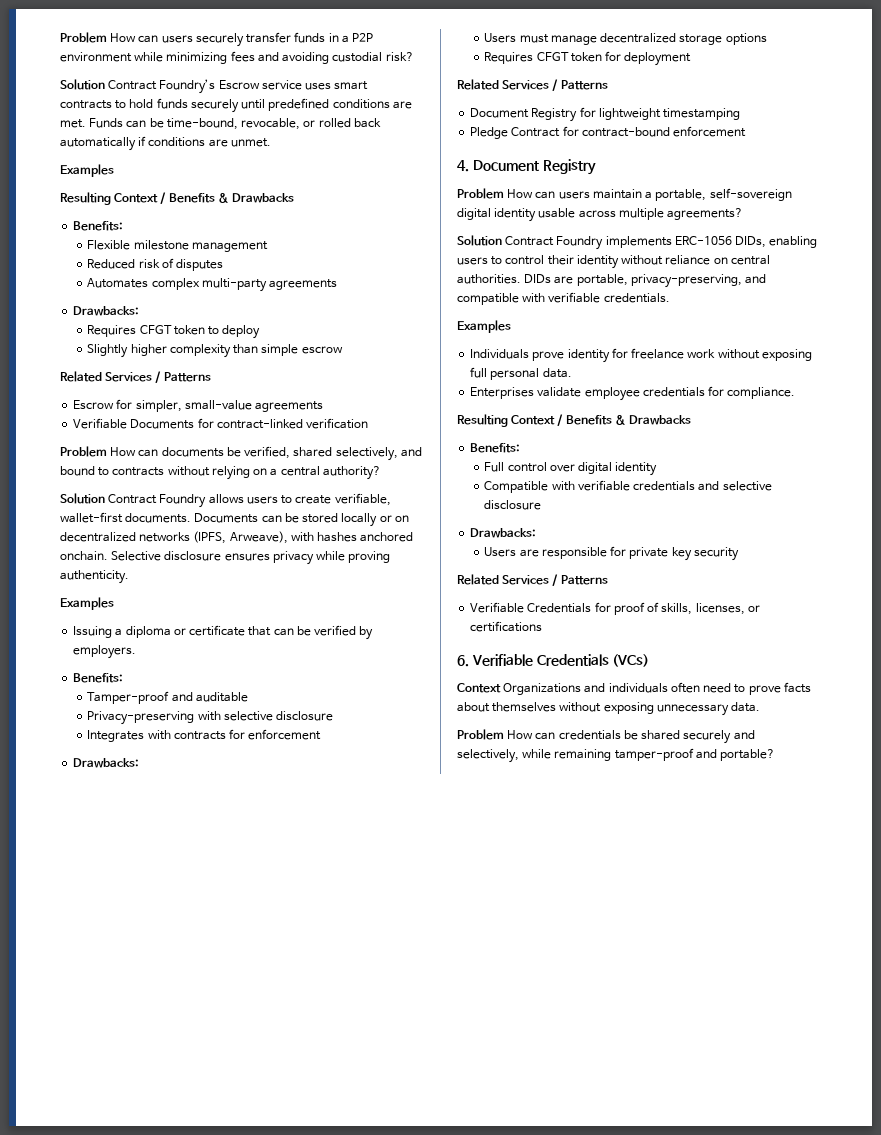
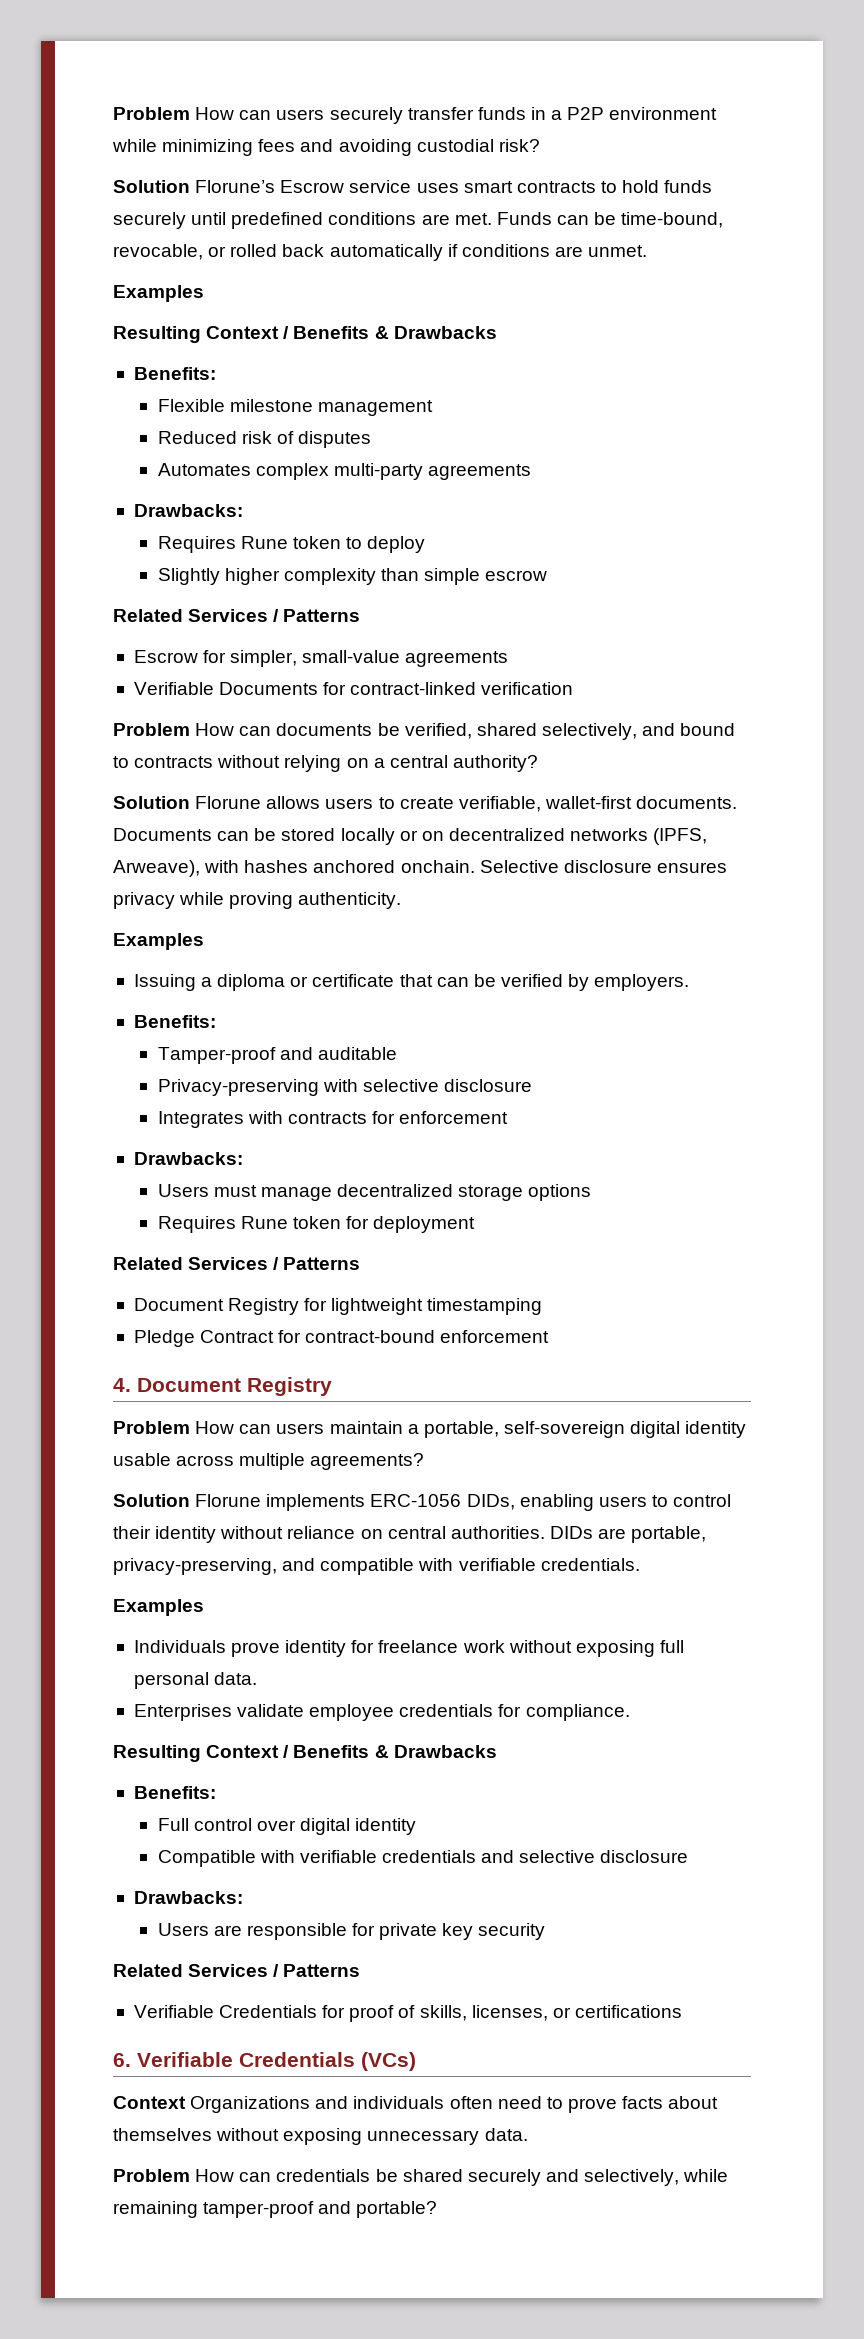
- Solution Contract Foundry’s Escrow service uses smart contracts to hold funds securely until predefined conditions are met.
+ Solution Florune’s Escrow service uses smart contracts to hold funds securely until predefined conditions are met.
- Requires CFGT token to deploy
+ Requires Rune token to deploy
- Solution Contract Foundry allows users to create verifiable, wallet-first documents.
+ Solution Florune allows users to create verifiable, wallet-first documents.
- Requires CFGT token for deployment
+ Requires Rune token for deployment
- Solution Contract Foundry implements ERC-1056 DIDs, enabling users to control their identity without reliance on central authorities.
+ Solution Florune implements ERC-1056 DIDs, enabling users to control their identity without reliance on central authorities.

